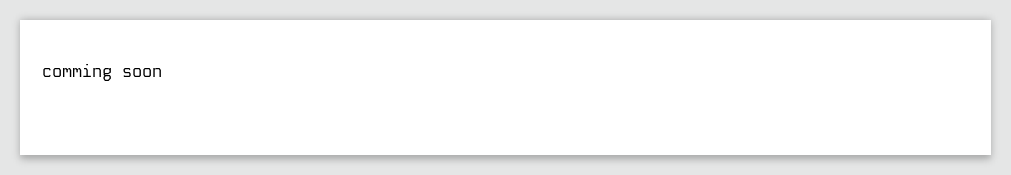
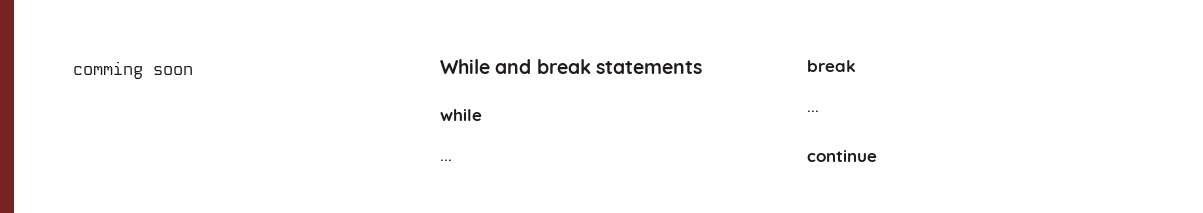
+ While and break statements
+ while
+ ...
+ break
+ ...
+ continue

